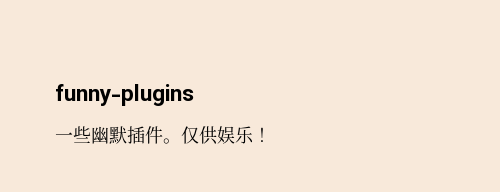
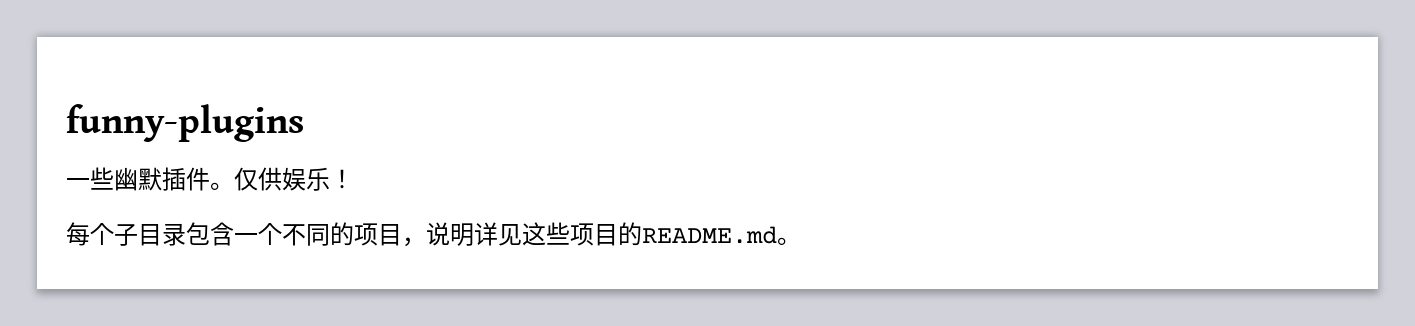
+ 每个子目录包含一个不同的项目，说明详见这些项目的README.md。

